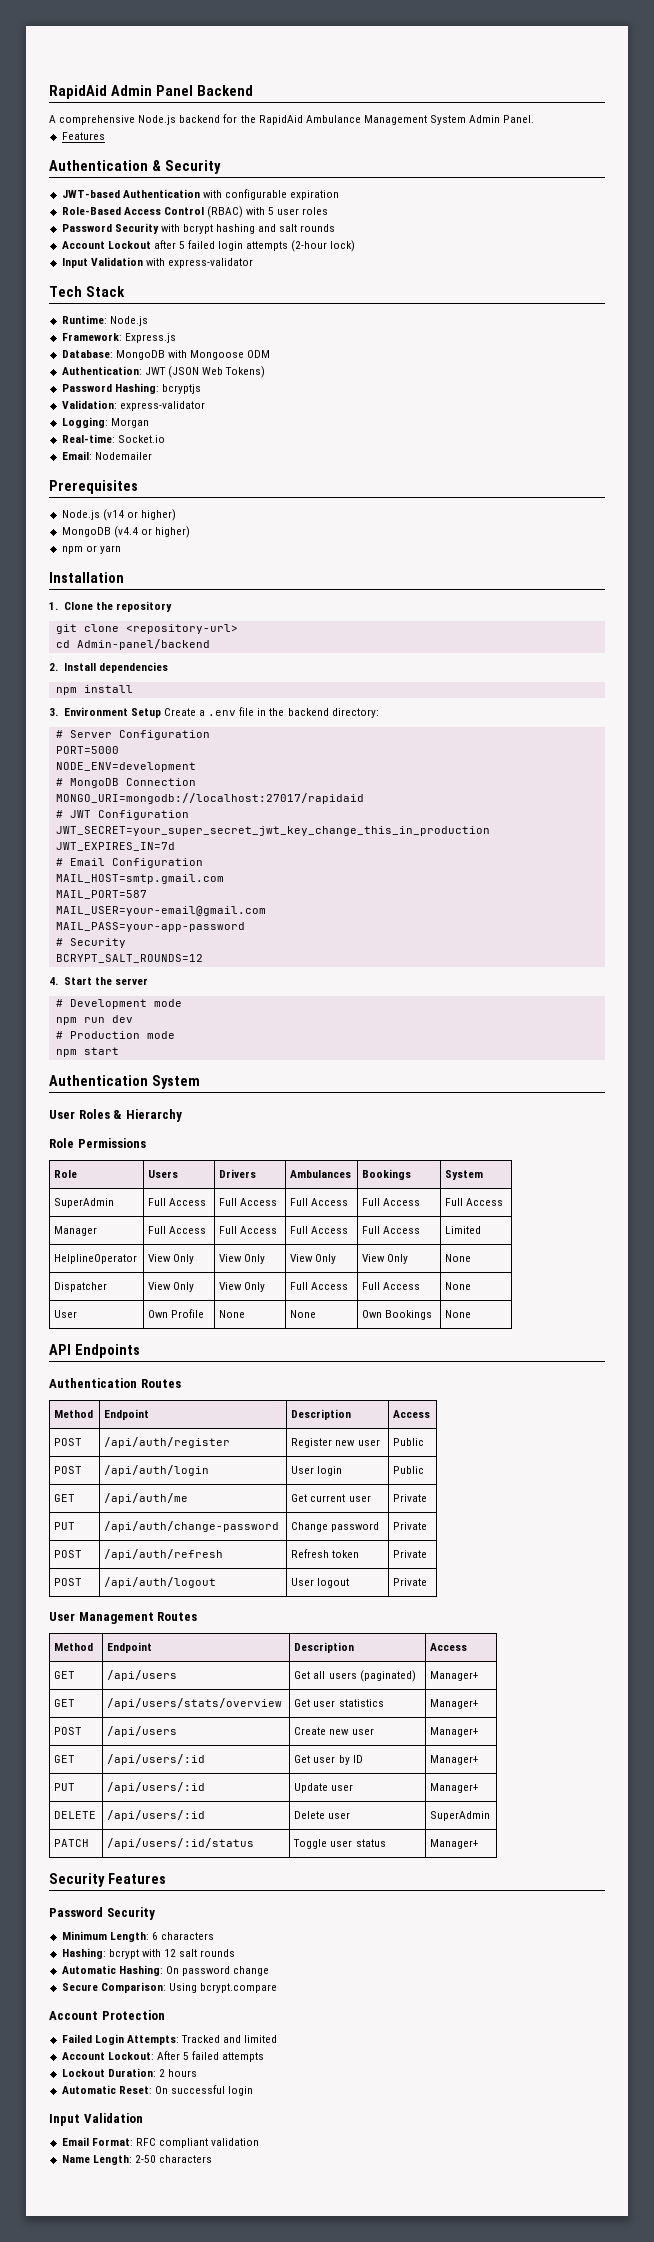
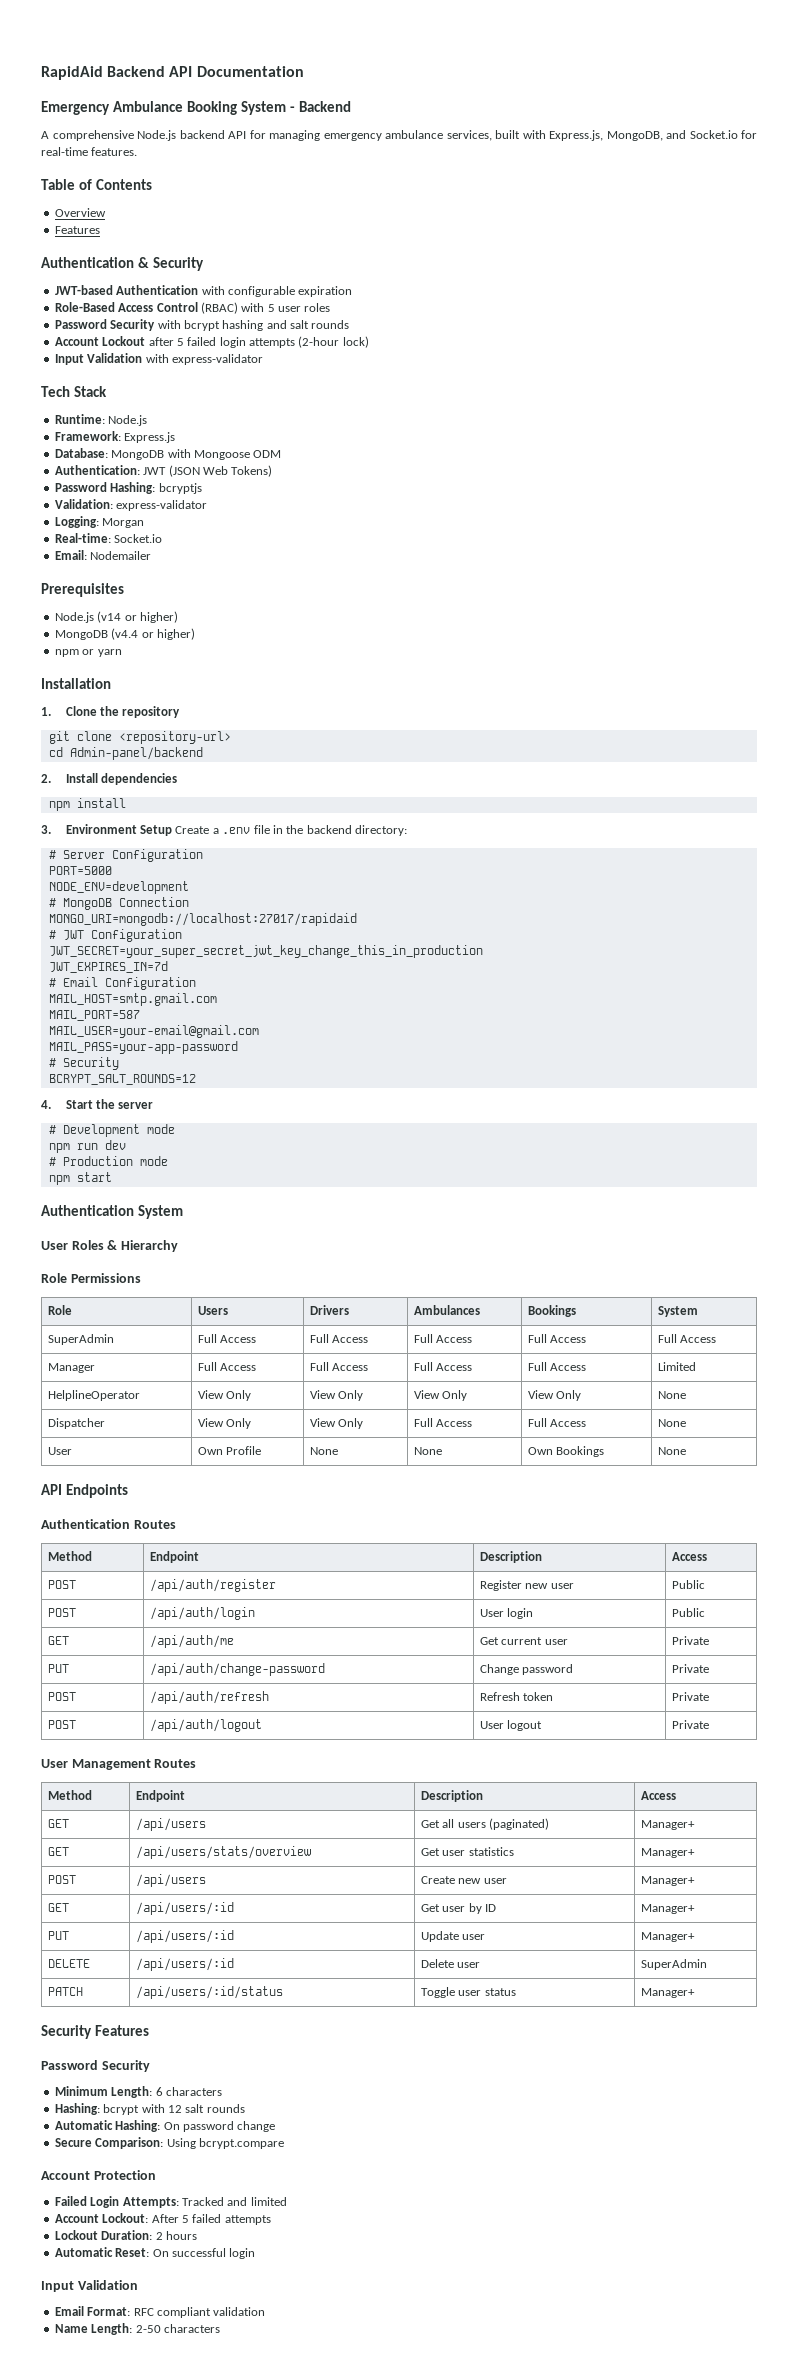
- RapidAid Admin Panel Backend
+ RapidAid Backend API Documentation
+ Emergency Ambulance Booking System - Backend
- A comprehensive Node.js backend for the RapidAid Ambulance Management System Admin Panel.
+ A comprehensive Node.js backend API for managing emergency ambulance services, built with Express.js, MongoDB, and Socket.io for real-time features.
+ Table of Contents
+ Overview

